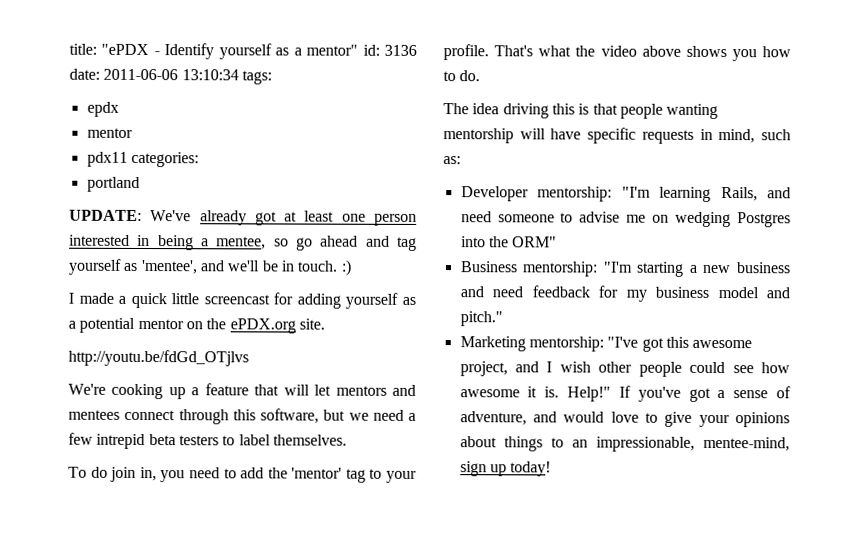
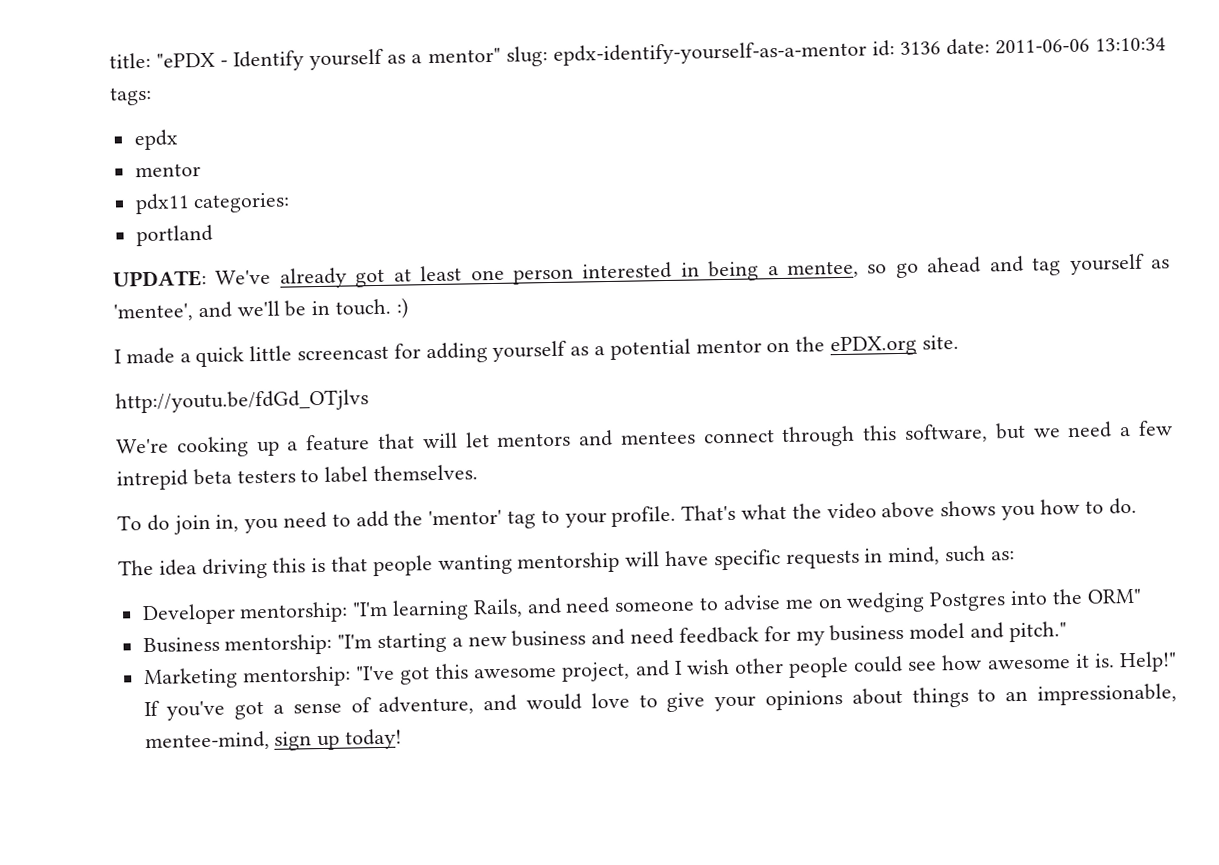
- title: "ePDX - Identify yourself as a mentor" id: 3136 date: 2011-06-06 13:10:34 tags:
+ title: "ePDX - Identify yourself as a mentor" slug: epdx-identify-yourself-as-a-mentor id: 3136 date: 2011-06-06 13:10:34 tags:

